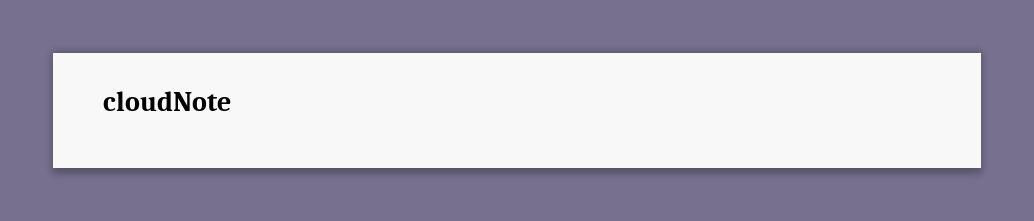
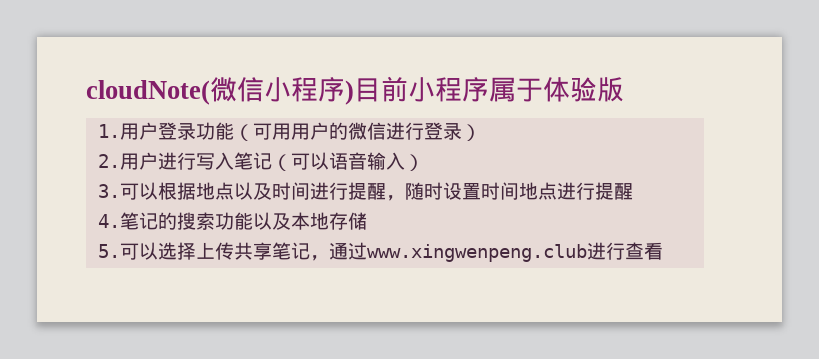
- cloudNote
+ cloudNote(微信小程序)目前小程序属于体验版
+ 1.用户登录功能（可用用户的微信进行登录）
+ 2.用户进行写入笔记（可以语音输入）
+ 3.可以根据地点以及时间进行提醒，随时设置时间地点进行提醒
+ 4.笔记的搜索功能以及本地存储
+ 5.可以选择上传共享笔记，通过www.xingwenpeng.club进行查看

